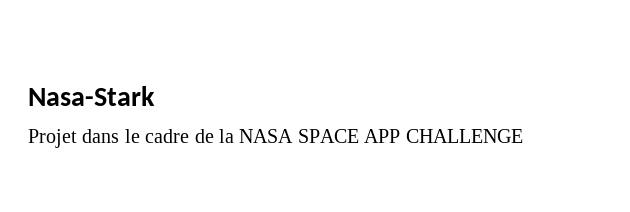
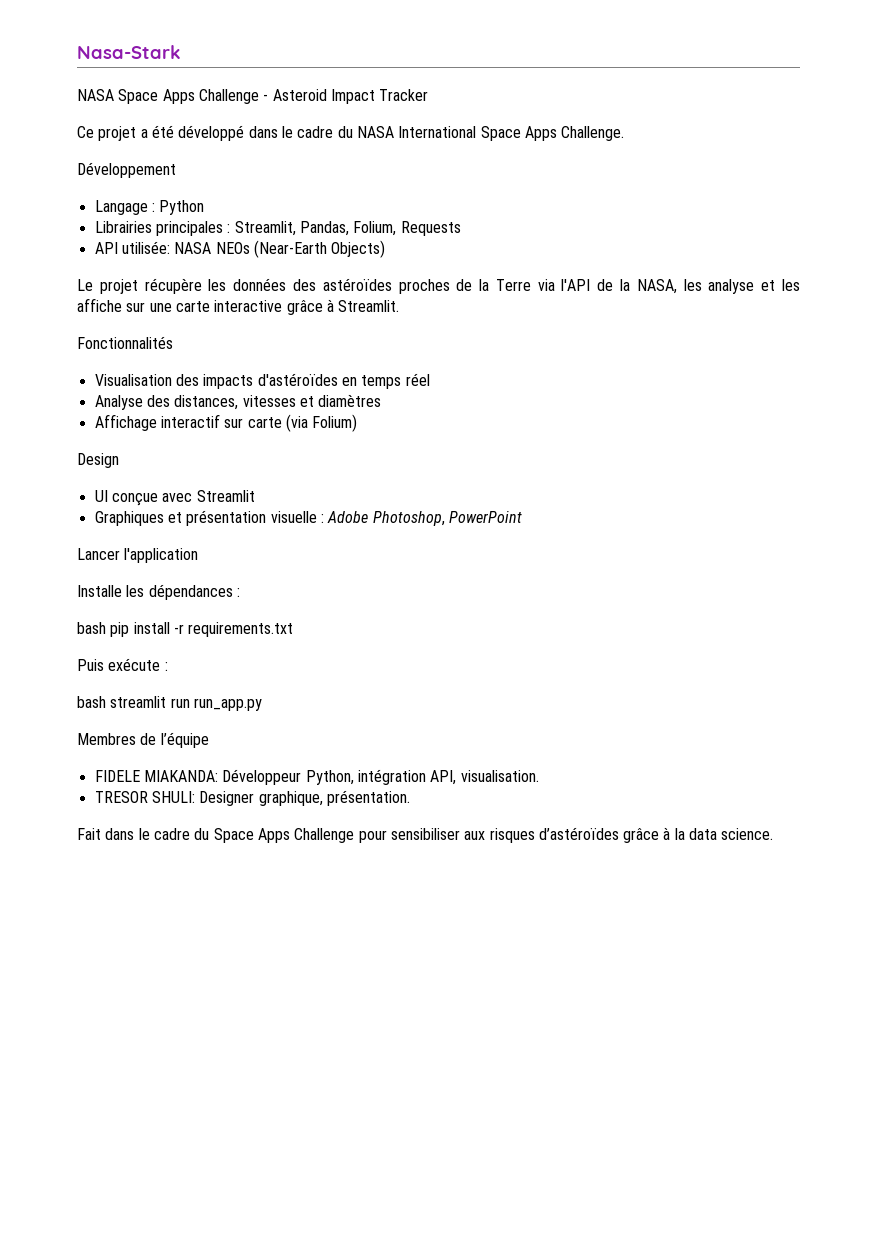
- Projet dans le cadre de la NASA SPACE APP CHALLENGE
+ NASA Space Apps Challenge - Asteroid Impact Tracker
+ Ce projet a été développé dans le cadre du NASA International Space Apps Challenge.
+ Développement
+ Langage : Python
+ Librairies principales : Streamlit, Pandas, Folium, Requests
+ API utilisée: NASA NEOs (Near-Earth Objects)
+ Le projet récupère les données des astéroïdes proches de la Terre via l'API de la NASA, les analyse et les affiche sur une carte interactive grâce à Streamlit.
+ Fonctionnalités
+ Visualisation des impacts d'astéroïdes en temps réel
+ Analyse des distances, vitesses et diamètres
+ Affichage interactif sur carte (via Folium)
+ Design
+ UI conçue avec Streamlit
+ Graphiques et présentation visuelle : Adobe Photoshop, PowerPoint
+ Lancer l'application
+ Installe les dépendances :
+ bash pip install -r requirements.txt
+ Puis exécute :
+ bash streamlit run run_app.py
+ Membres de l’équipe
+ FIDELE MIAKANDA: Développeur Python, intégration API, visualisation.
+ TRESOR SHULI: Designer graphique, présentation.
+ Fait dans le cadre du Space Apps Challenge pour sensibiliser aux risques d’astéroïdes grâce à la data science.

